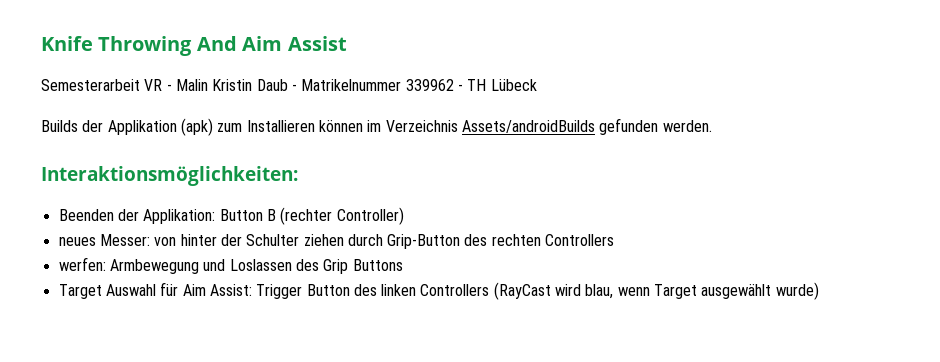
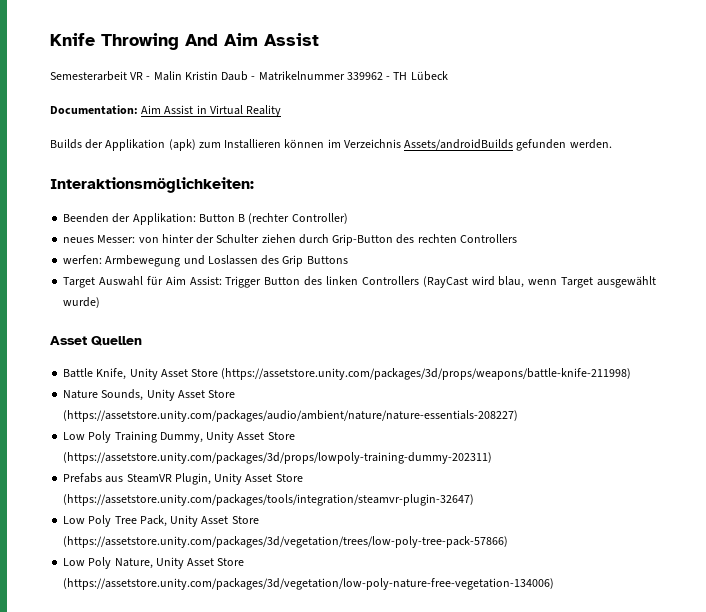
+ Documentation: Aim Assist in Virtual Reality
+ Asset Quellen
+ Battle Knife, Unity Asset Store (https://assetstore.unity.com/packages/3d/props/weapons/battle-knife-211998)
+ Nature Sounds, Unity Asset Store (https://assetstore.unity.com/packages/audio/ambient/nature/nature-essentials-208227)
+ Low Poly Training Dummy, Unity Asset Store (https://assetstore.unity.com/packages/3d/props/lowpoly-training-dummy-202311)
+ Prefabs aus SteamVR Plugin, Unity Asset Store (https://assetstore.unity.com/packages/tools/integration/steamvr-plugin-32647)
+ Low Poly Tree Pack, Unity Asset Store (https://assetstore.unity.com/packages/3d/vegetation/trees/low-poly-tree-pack-57866)
+ Low Poly Nature, Unity Asset Store (https://assetstore.unity.com/packages/3d/vegetation/low-poly-nature-free-vegetation-134006)

